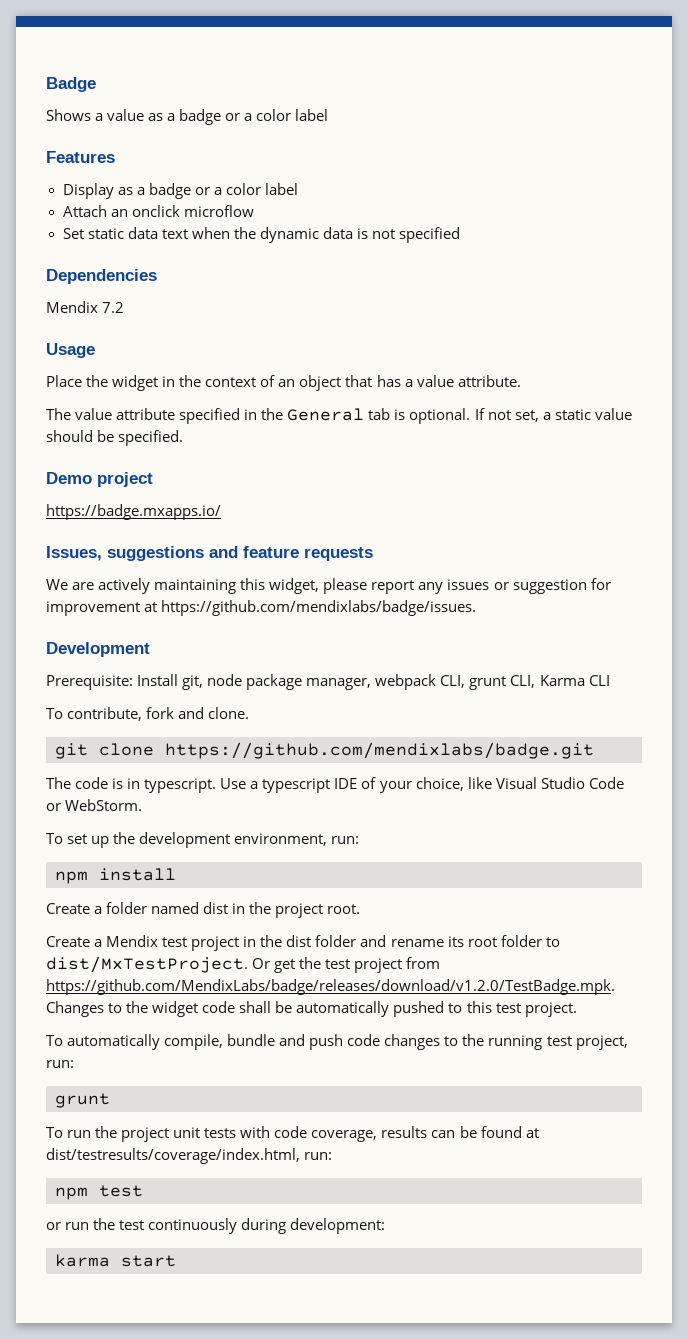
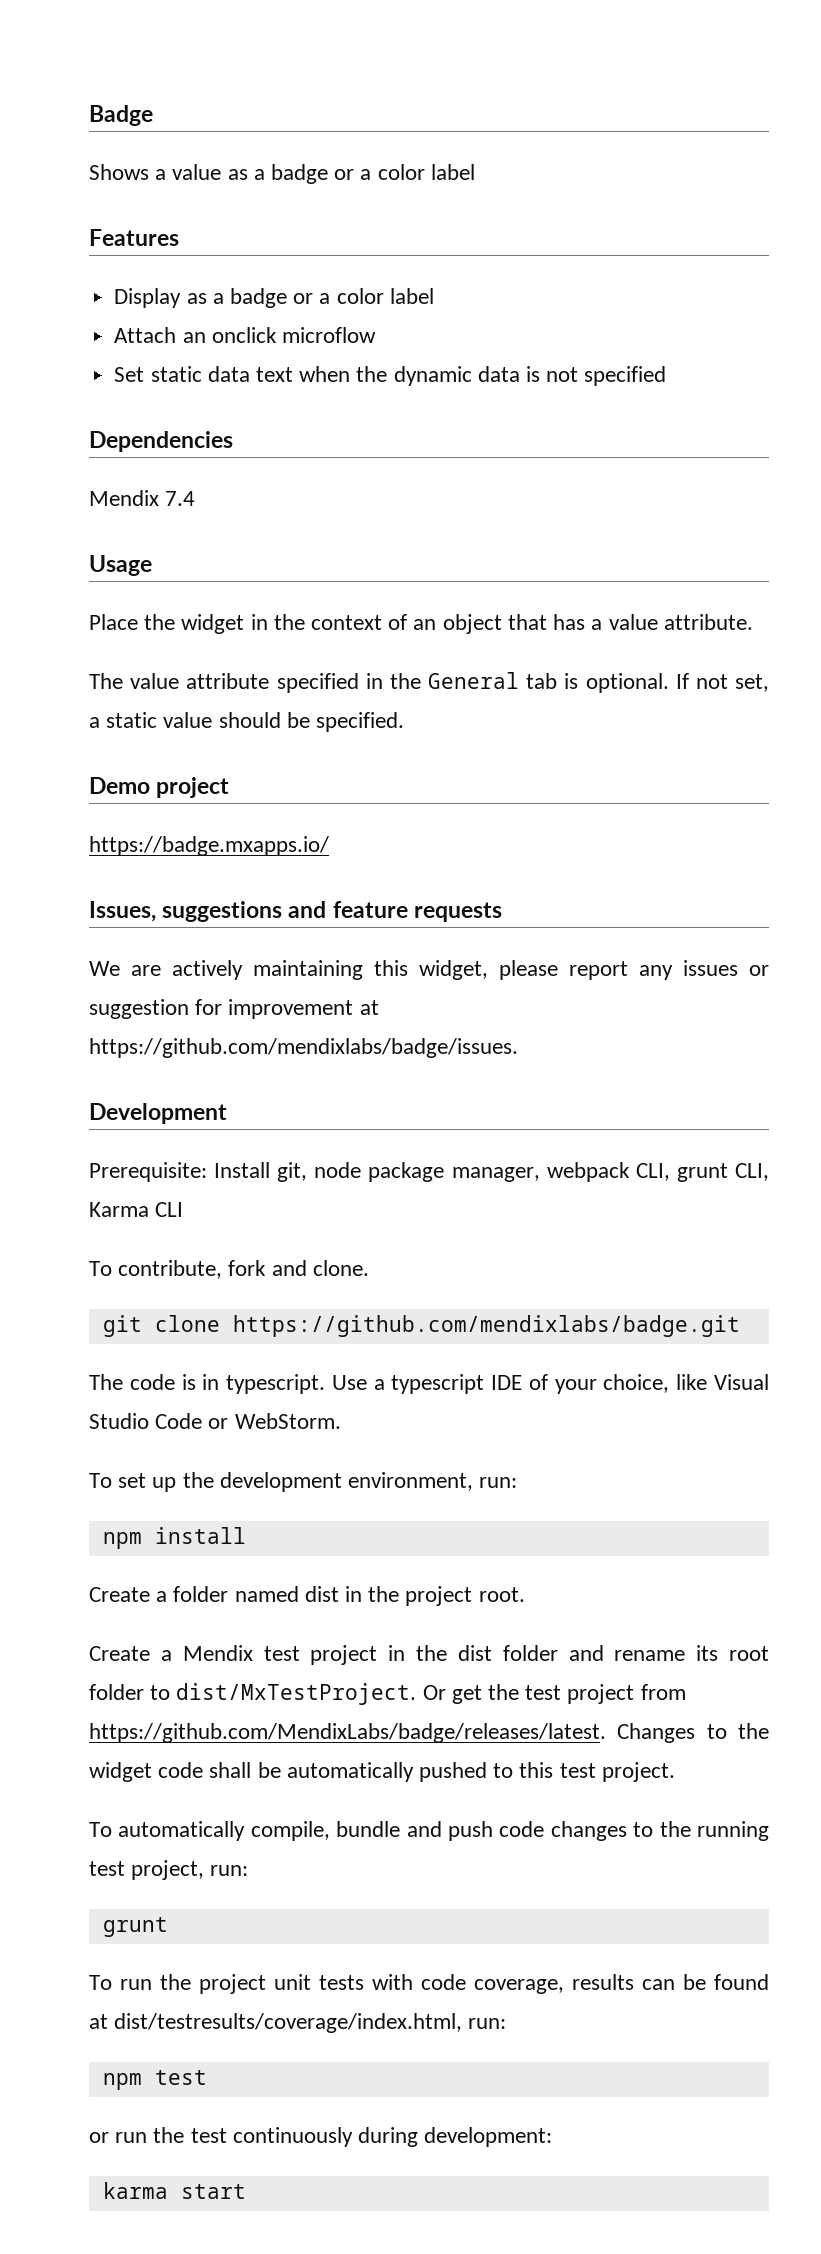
- Mendix 7.2
+ Mendix 7.4
- Or get the test project from https://github.com/MendixLabs/badge/releases/download/v1.2.0/TestBadge.mpk. Changes to the widget code shall be automatically pushed to this test project.
+ Or get the test project from https://github.com/MendixLabs/badge/releases/latest. Changes to the widget code shall be automatically pushed to this test project.

